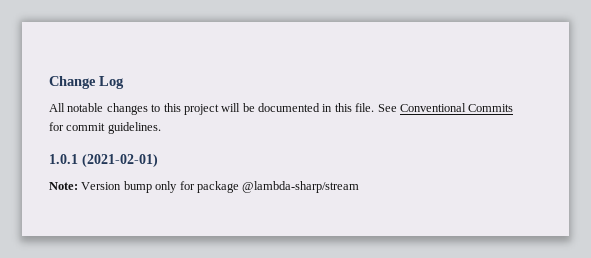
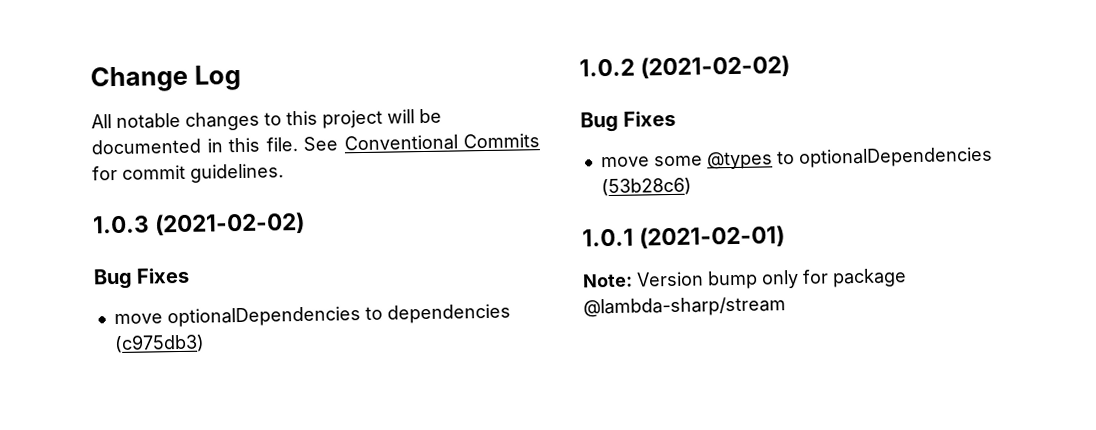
+ 1.0.3 (2021-02-02)
+ Bug Fixes
+ move optionalDependencies to dependencies (c975db3)
+ 1.0.2 (2021-02-02)
+ Bug Fixes
+ move some @types to optionalDependencies (53b28c6)

